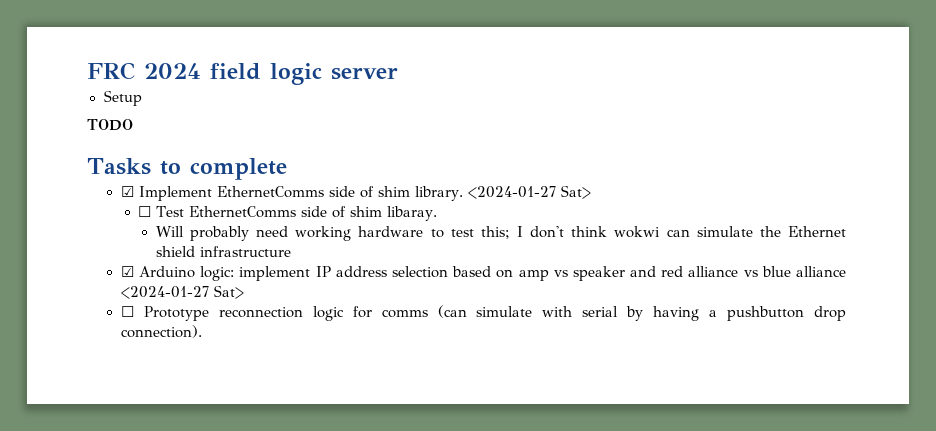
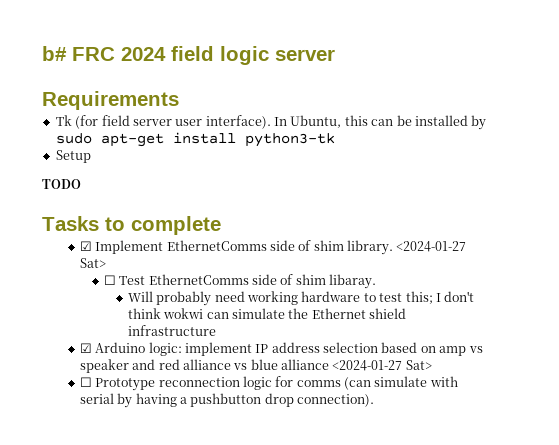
- FRC 2024 field logic server
+ b# FRC 2024 field logic server
+ Requirements
+ Tk (for field server user interface). In Ubuntu, this can be installed by sudo apt-get install python3-tk

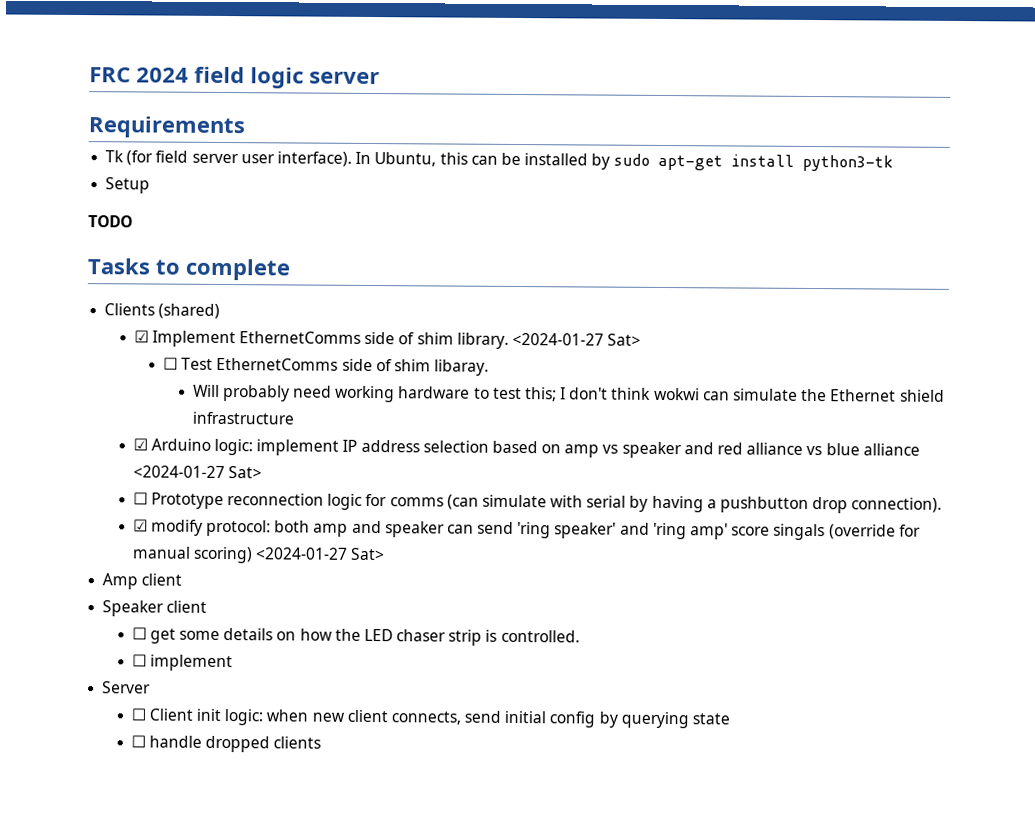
- b# FRC 2024 field logic server
+ FRC 2024 field logic server
+ Clients (shared)
+ ☑ modify protocol: both amp and speaker can send 'ring speaker' and 'ring amp' score singals (override for manual scoring) <2024-01-27 Sat>
+ Amp client
+ Speaker client
+ ☐ get some details on how the LED chaser strip is controlled.
+ ☐ implement
+ Server
+ ☐ Client init logic: when new client connects, send initial config by querying state
+ ☐ handle dropped clients

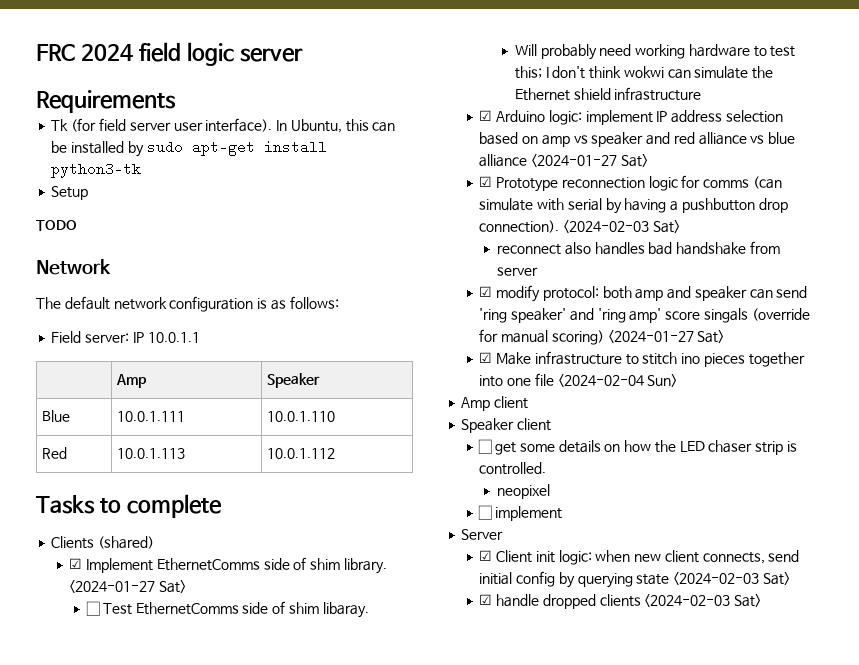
+ Network
+ The default network configuration is as follows:
+ Field server: IP 10.0.1.1
+ | Amp | Speaker
+ Blue | 10.0.1.111 | 10.0.1.110
+ Red | 10.0.1.113 | 10.0.1.112
- ☐ Prototype reconnection logic for comms (can simulate with serial by having a pushbutton drop connection).
+ ☑ Prototype reconnection logic for comms (can simulate with serial by having a pushbutton drop connection). <2024-02-03 Sat>
+ reconnect also handles bad handshake from server
+ ☑ Make infrastructure to stitch ino pieces together into one file <2024-02-04 Sun>
+ neopixel
- ☐ Client init logic: when new client connects, send initial config by querying state
- ☐ handle dropped clients
+ ☑ Client init logic: when new client connects, send initial config by querying state <2024-02-03 Sat>
+ ☑ handle dropped clients <2024-02-03 Sat>

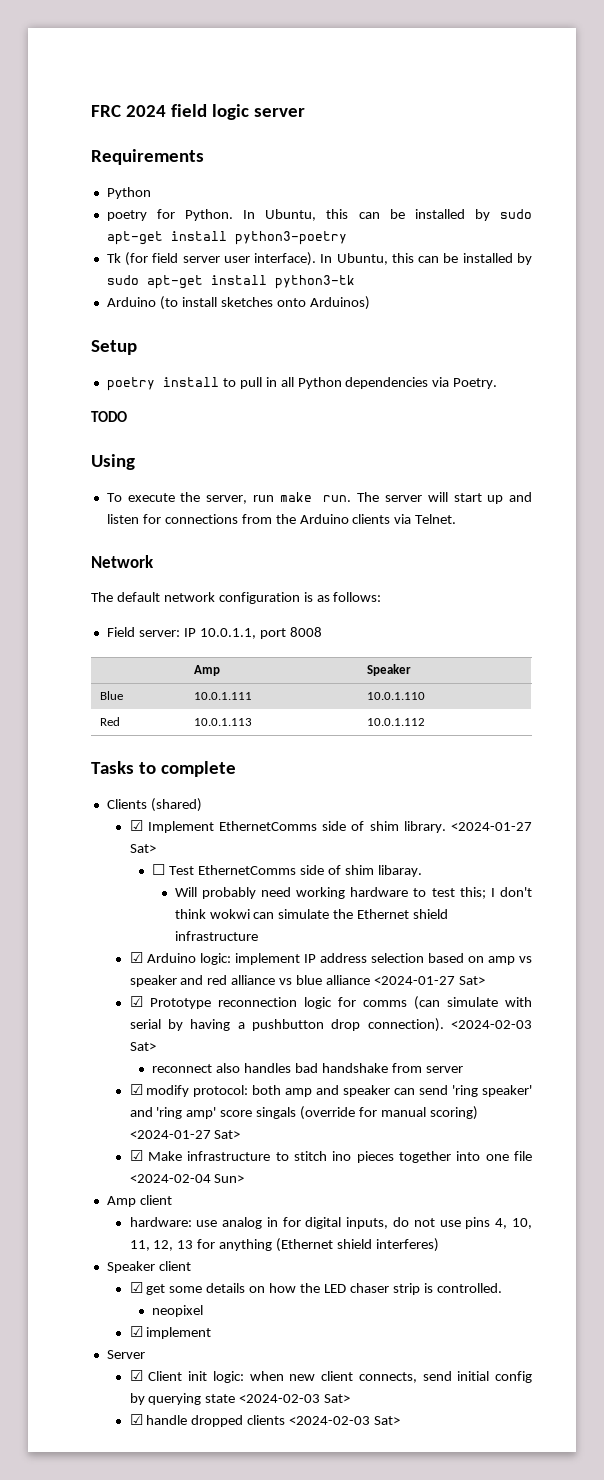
  Requirements
+ Python
+ poetry for Python. In Ubuntu, this can be installed by sudo apt-get install python3-poetry
+ Arduino (to install sketches onto Arduinos)
  Setup
+ poetry install to pull in all Python dependencies via Poetry.
  TODO
+ Using
+ To execute the server, run make run. The server will start up and listen for connections from the Arduino clients via Telnet.
- Field server: IP 10.0.1.1
+ Field server: IP 10.0.1.1, port 8008
+ hardware: use analog in for digital inputs, do not use pins 4, 10, 11, 12, 13 for anything (Ethernet shield interferes)
- ☐ get some details on how the LED chaser strip is controlled.
+ ☑ get some details on how the LED chaser strip is controlled.
- ☐ implement
+ ☑ implement

